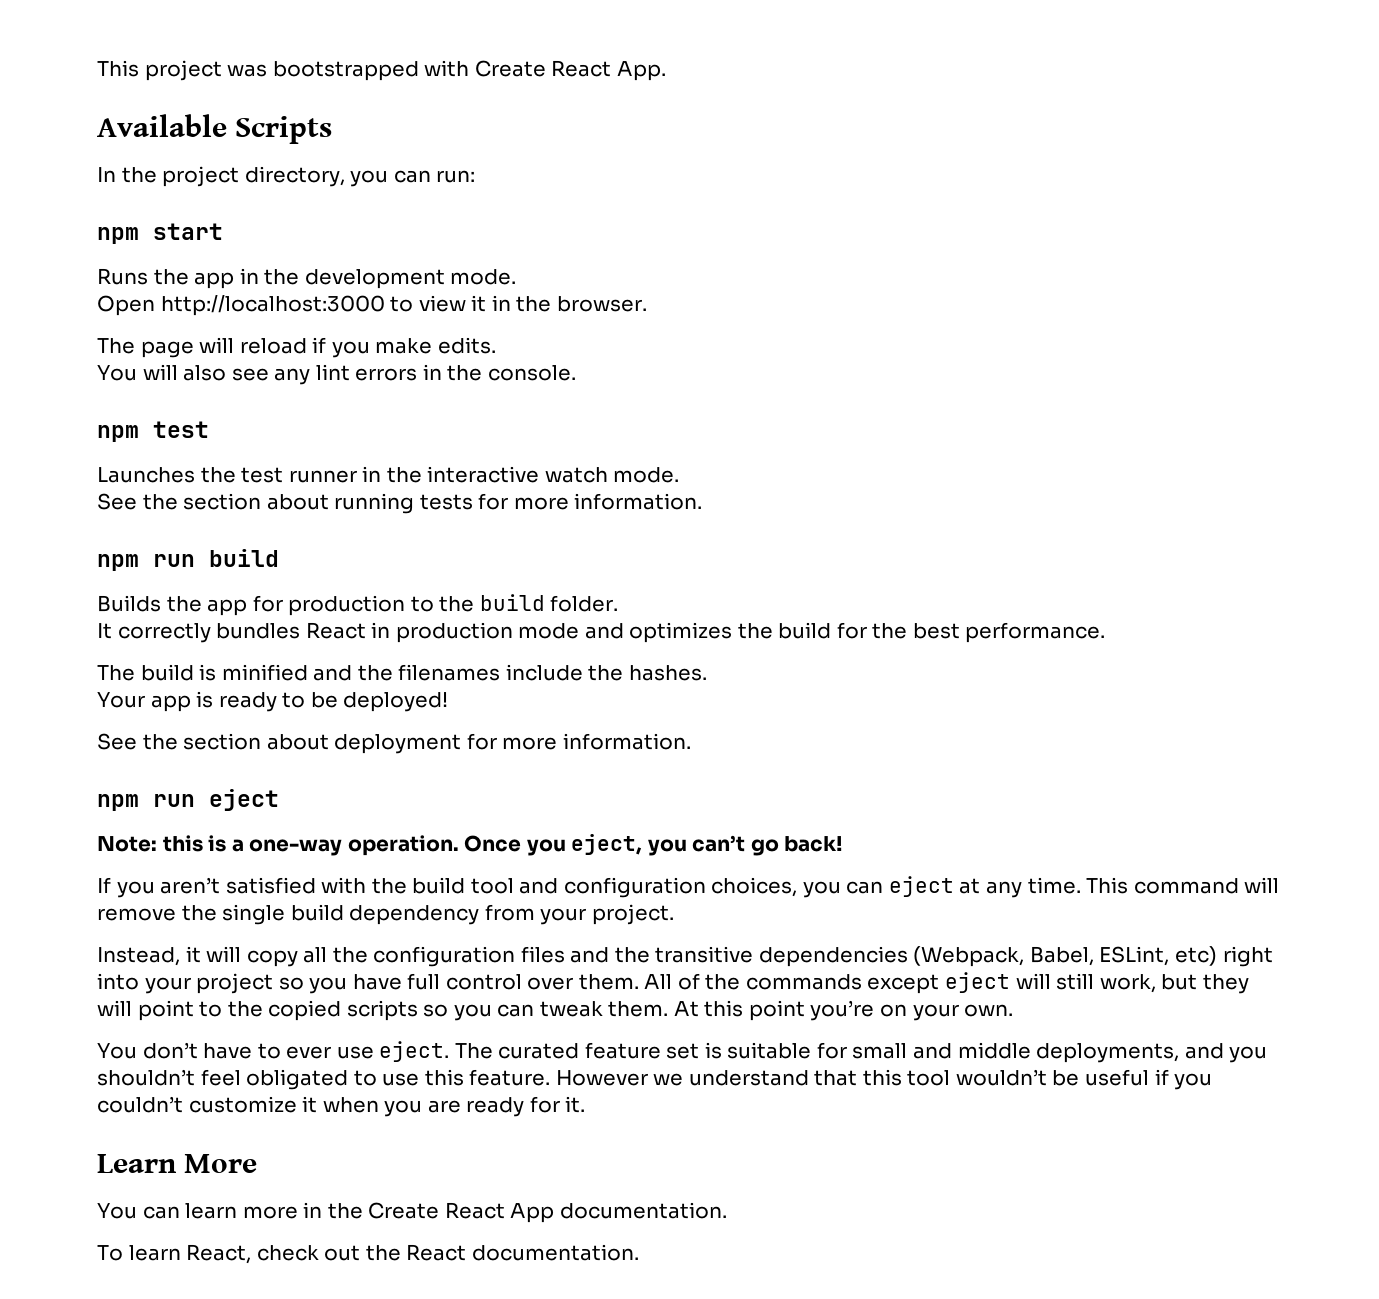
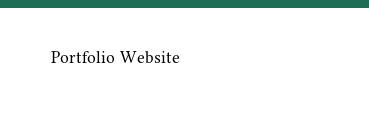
- This project was bootstrapped with Create React App.
- Available Scripts
- In the project directory, you can run:
- npm start
- Runs the app in the development mode.
- Open http://localhost:3000 to view it in the browser.
- The page will reload if you make edits.
- You will also see any lint errors in the console.
- npm test
- Launches the test runner in the interactive watch mode.
- See the section about running tests for more information.
- npm run build
- Builds the app for production to the build folder.
- It correctly bundles React in production mode and optimizes the build for the best performance.
- The build is minified and the filenames include the hashes.
- Your app is ready to be deployed!
- See the section about deployment for more information.
- npm run eject
- Note: this is a one-way operation. Once you eject, you can’t go back!
- If you aren’t satisfied with the build tool and configuration choices, you can eject at any time. This command will remove the single build dependency from your project.
- Instead, it will copy all the configuration files and the transitive dependencies (Webpack, Babel, ESLint, etc) right into your project so you have full control over them. All of the commands except eject will still work, but they will point to the copied scripts so you can tweak them. At this point you’re on your own.
- You don’t have to ever use eject. The curated feature set is suitable for small and middle deployments, and you shouldn’t feel obligated to use this feature. However we understand that this tool wouldn’t be useful if you couldn’t customize it when you are ready for it.
- Learn More
- You can learn more in the Create React App documentation.
- To learn React, check out the React documentation.
+ Portfolio Website

